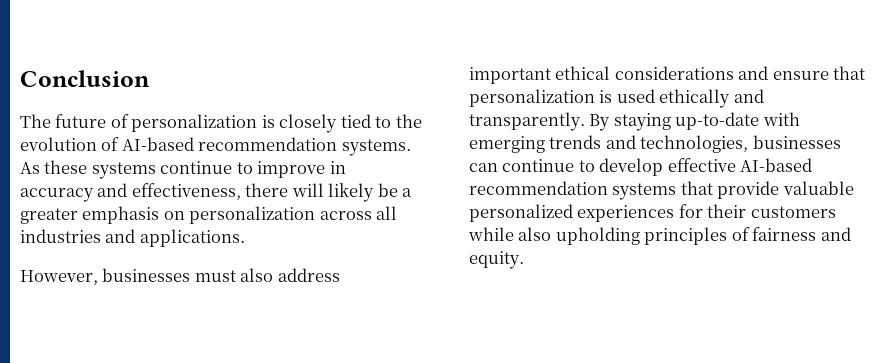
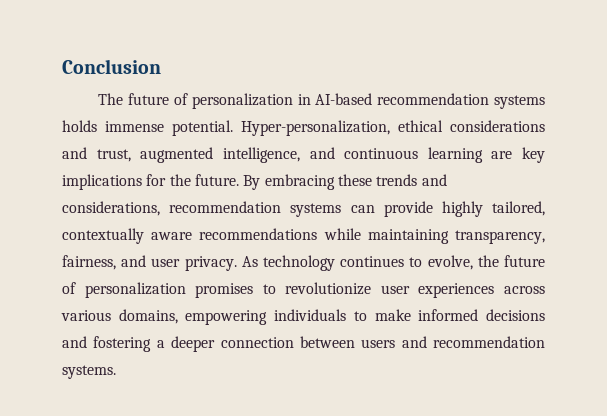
- The future of personalization is closely tied to the evolution of AI-based recommendation systems. As these systems continue to improve in accuracy and effectiveness, there will likely be a greater emphasis on personalization across all industries and applications.
- However, businesses must also address important ethical considerations and ensure that personalization is used ethically and transparently. By staying up-to-date with emerging trends and technologies, businesses can continue to develop effective AI-based recommendation systems that provide valuable personalized experiences for their customers while also upholding principles of fairness and equity.
+ The future of personalization in AI-based recommendation systems holds immense potential. Hyper-personalization, ethical considerations and trust, augmented intelligence, and continuous learning are key implications for the future. By embracing these trends and considerations, recommendation systems can provide highly tailored, contextually aware recommendations while maintaining transparency, fairness, and user privacy. As technology continues to evolve, the future of personalization promises to revolutionize user experiences across various domains, empowering individuals to make informed decisions and fostering a deeper connection between users and recommendation systems.

